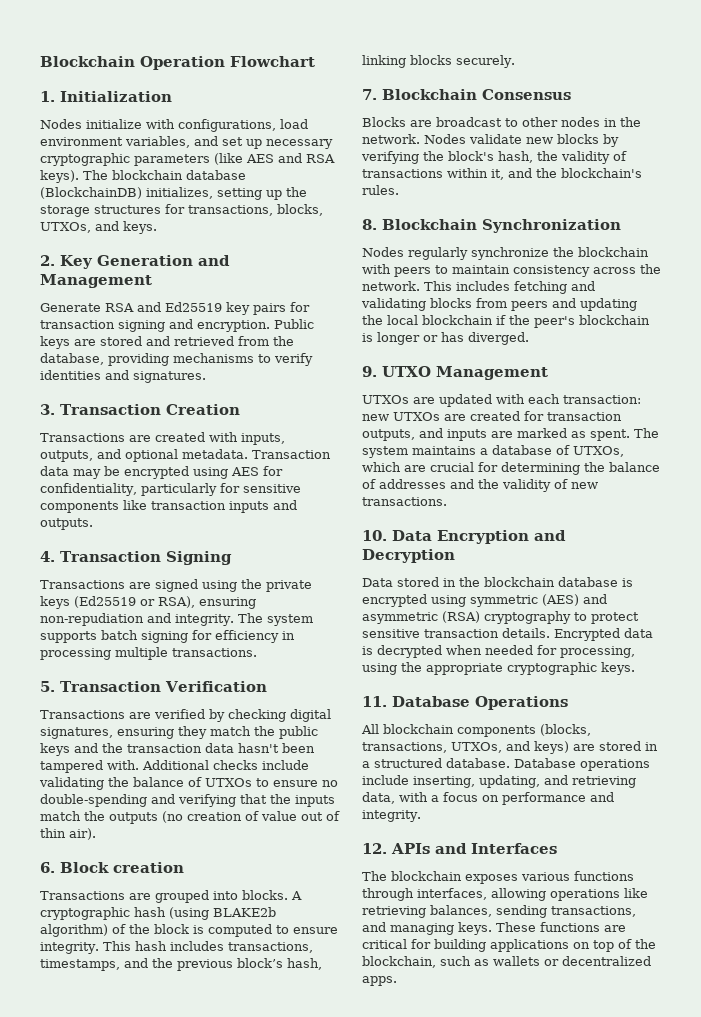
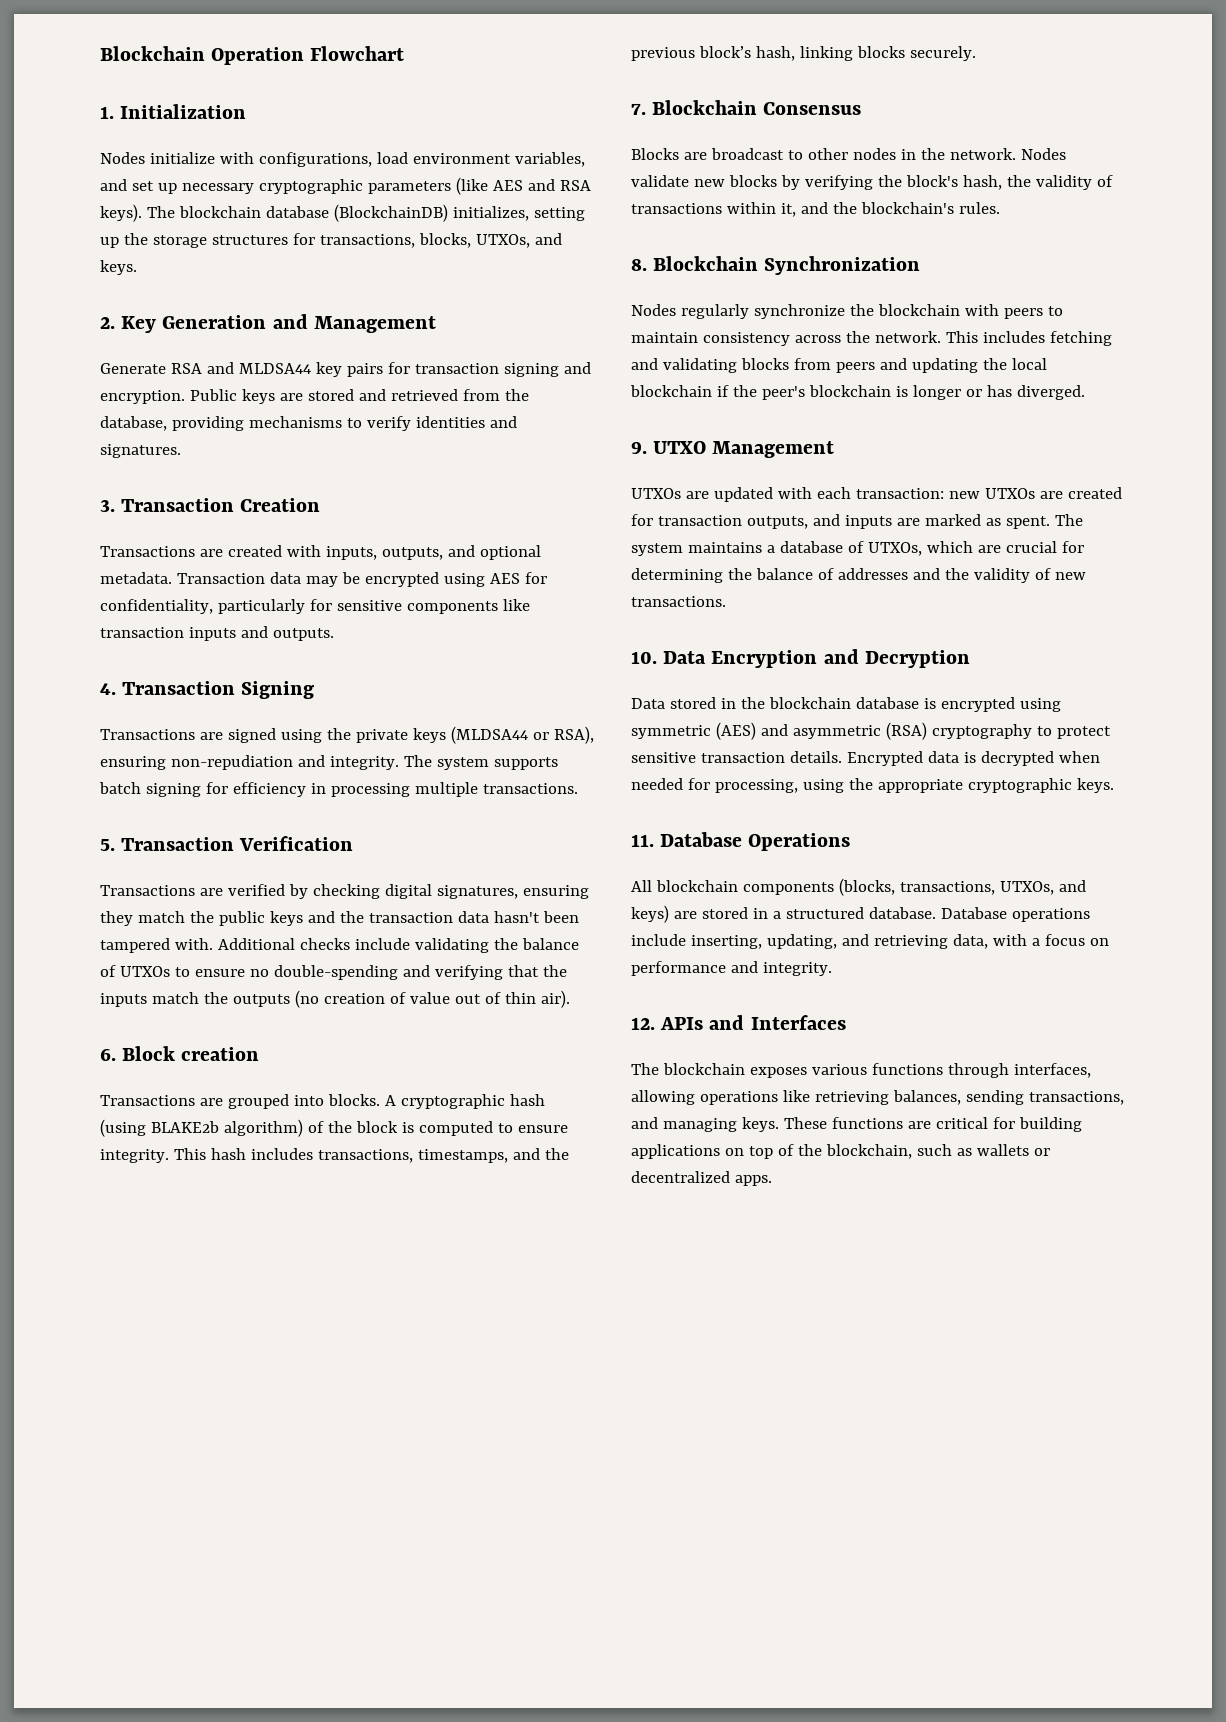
- Generate RSA and Ed25519 key pairs for transaction signing and encryption.
+ Generate RSA and MLDSA44 key pairs for transaction signing and encryption.
- Transactions are signed using the private keys (Ed25519 or RSA), ensuring non-repudiation and integrity.
+ Transactions are signed using the private keys (MLDSA44 or RSA), ensuring non-repudiation and integrity.

